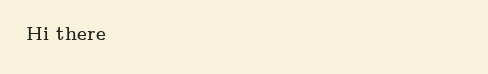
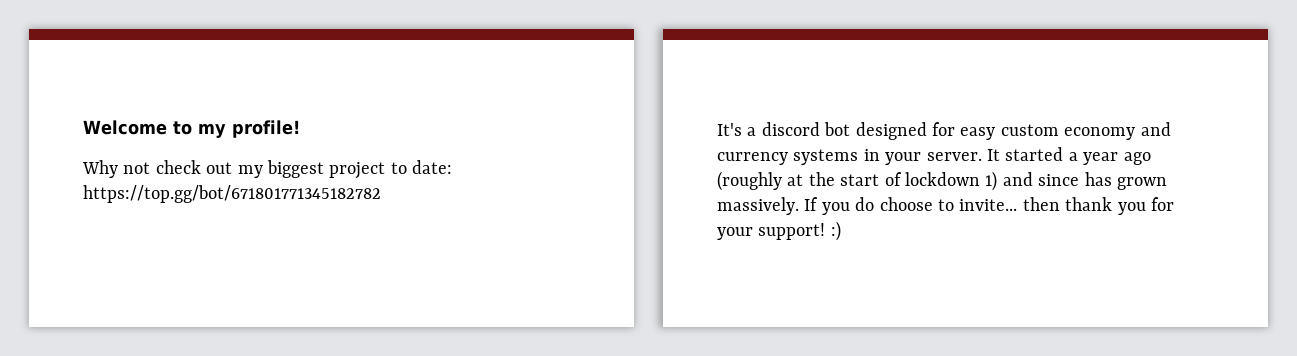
- Hi there
+ Welcome to my profile!
+ Why not check out my biggest project to date: https://top.gg/bot/671801771345182782
+ It's a discord bot designed for easy custom economy and currency systems in your server. It started a year ago (roughly at the start of lockdown 1) and since has grown massively. If you do choose to invite... then thank you for your support! :)

